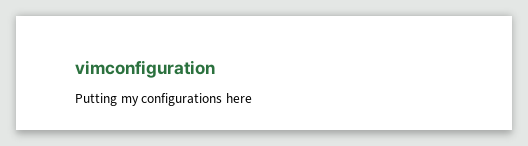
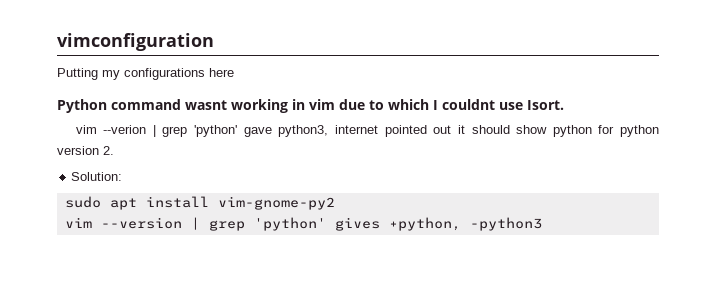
+ Python command wasnt working in vim due to which I couldnt use Isort.
+ vim --verion | grep 'python' gave python3, internet pointed out it should show python for python version 2.
+ Solution:
+ sudo apt install vim-gnome-py2
+ vim --version | grep 'python' gives +python, -python3

